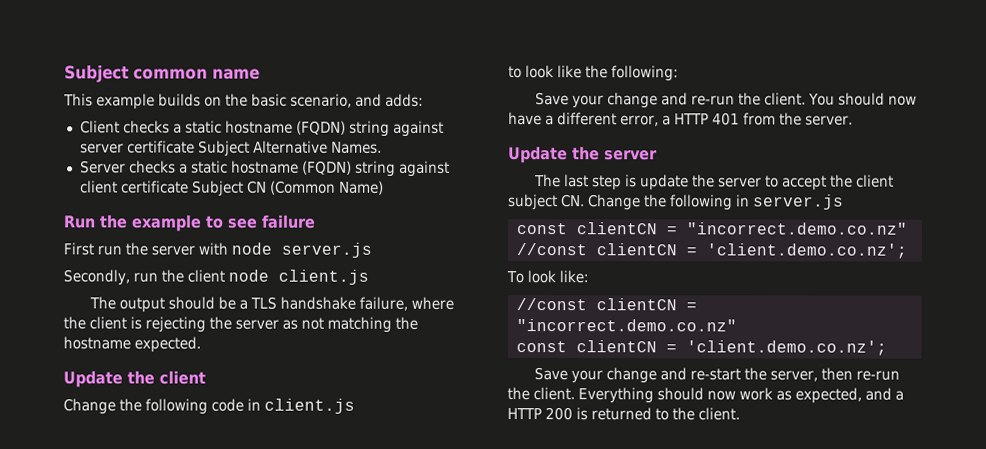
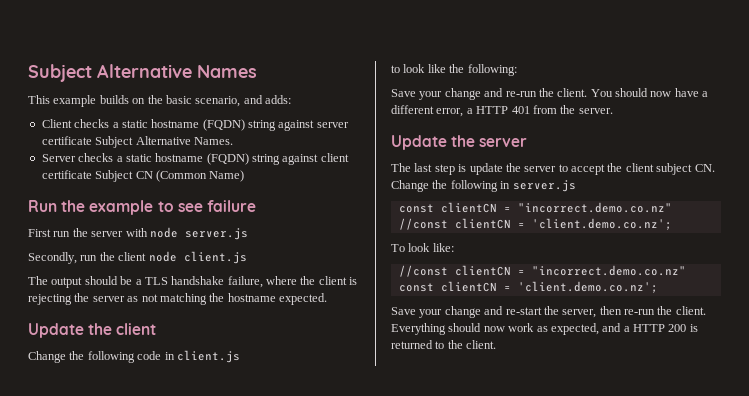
- Subject common name
+ Subject Alternative Names

